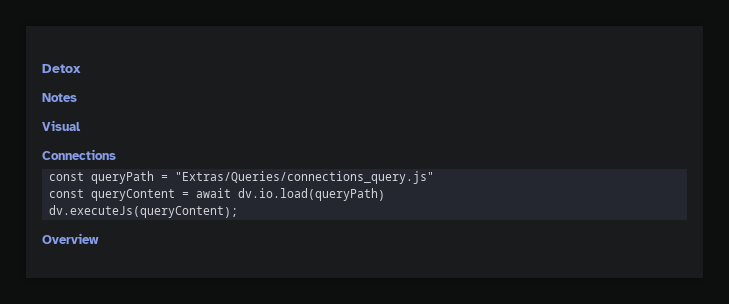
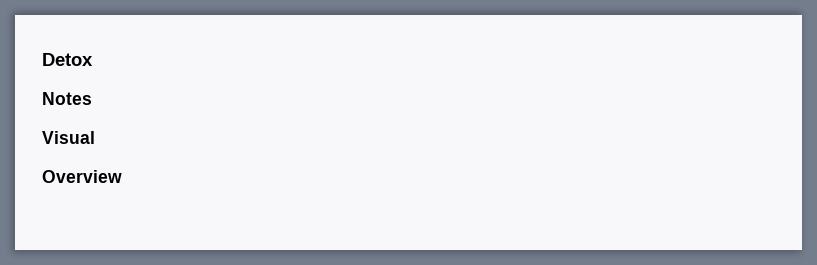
- Connections
- const queryPath = "Extras/Queries/connections_query.js"
- const queryContent = await dv.io.load(queryPath)
- dv.executeJs(queryContent);

